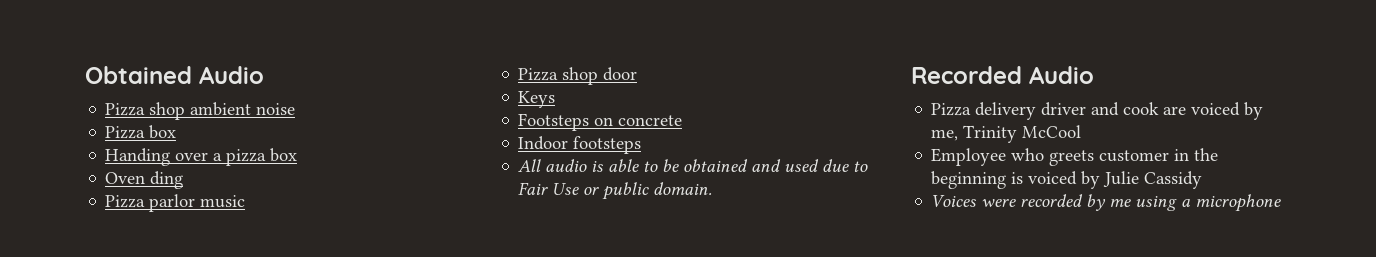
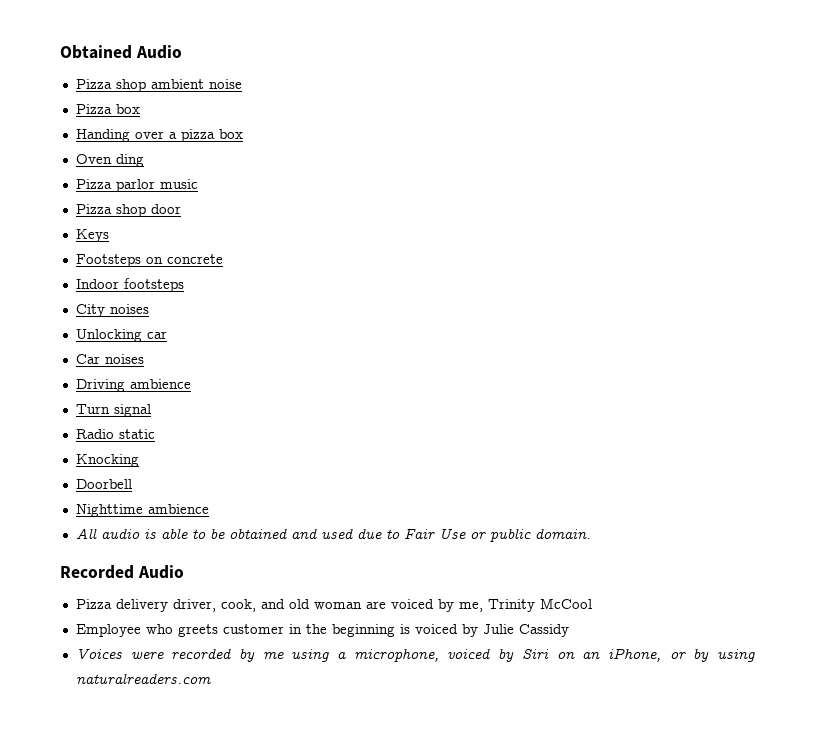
+ City noises
+ Unlocking car
+ Car noises
+ Driving ambience
+ Turn signal
+ Radio static
+ Knocking
+ Doorbell
+ Nighttime ambience
- Pizza delivery driver and cook are voiced by me, Trinity McCool
+ Pizza delivery driver, cook, and old woman are voiced by me, Trinity McCool
- Voices were recorded by me using a microphone
+ Voices were recorded by me using a microphone, voiced by Siri on an iPhone, or by using naturalreaders.com

